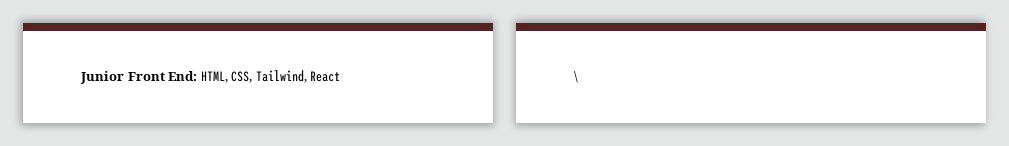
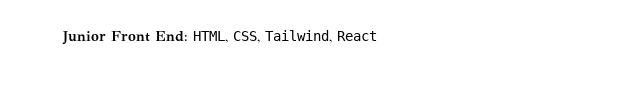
- \

